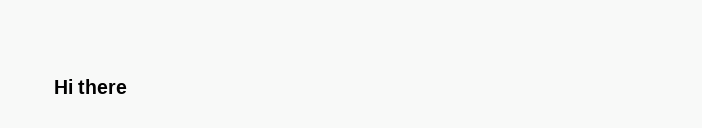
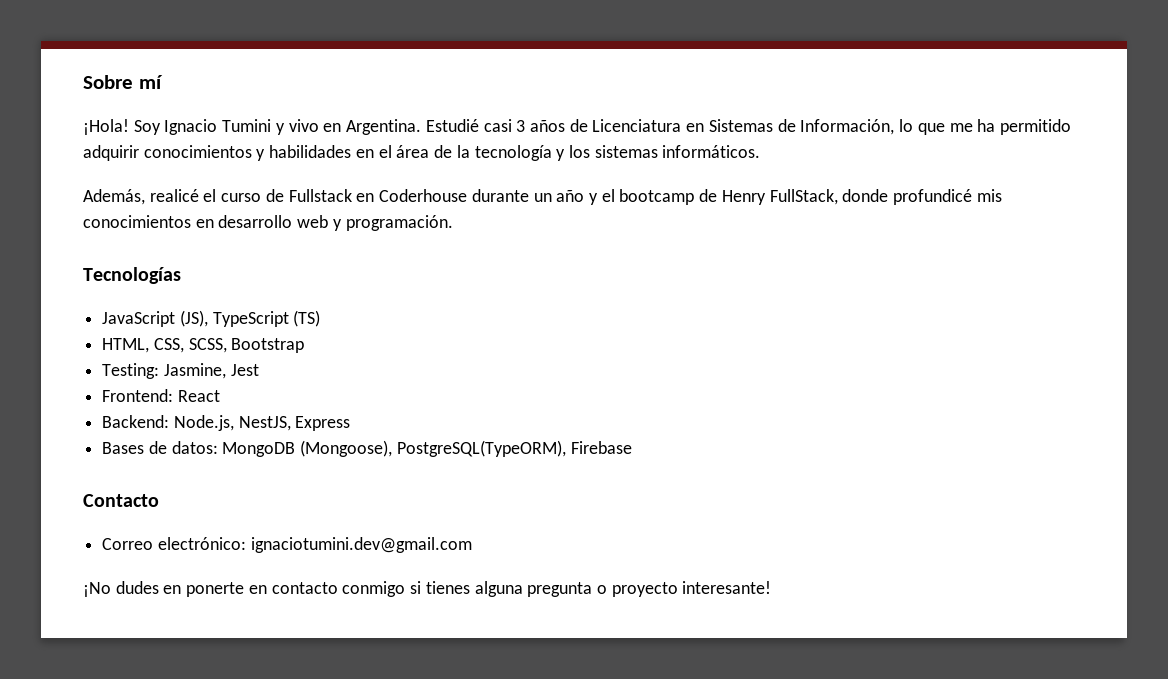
- Hi there
+ Sobre mí
+ ¡Hola! Soy Ignacio Tumini y vivo en Argentina. Estudié casi 3 años de Licenciatura en Sistemas de Información, lo que me ha permitido adquirir conocimientos y habilidades en el área de la tecnología y los sistemas informáticos.
+ Además, realicé el curso de Fullstack en Coderhouse durante un año y el bootcamp de Henry FullStack, donde profundicé mis conocimientos en desarrollo web y programación.
+ Tecnologías
+ JavaScript (JS), TypeScript (TS)
+ HTML, CSS, SCSS, Bootstrap
+ Testing: Jasmine, Jest
+ Frontend: React
+ Backend: Node.js, NestJS, Express
+ Bases de datos: MongoDB (Mongoose), PostgreSQL(TypeORM), Firebase
+ Contacto
+ Correo electrónico: ignaciotumini.dev@gmail.com
+ ¡No dudes en ponerte en contacto conmigo si tienes alguna pregunta o proyecto interesante!

